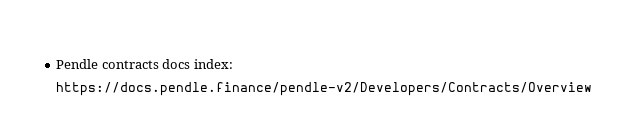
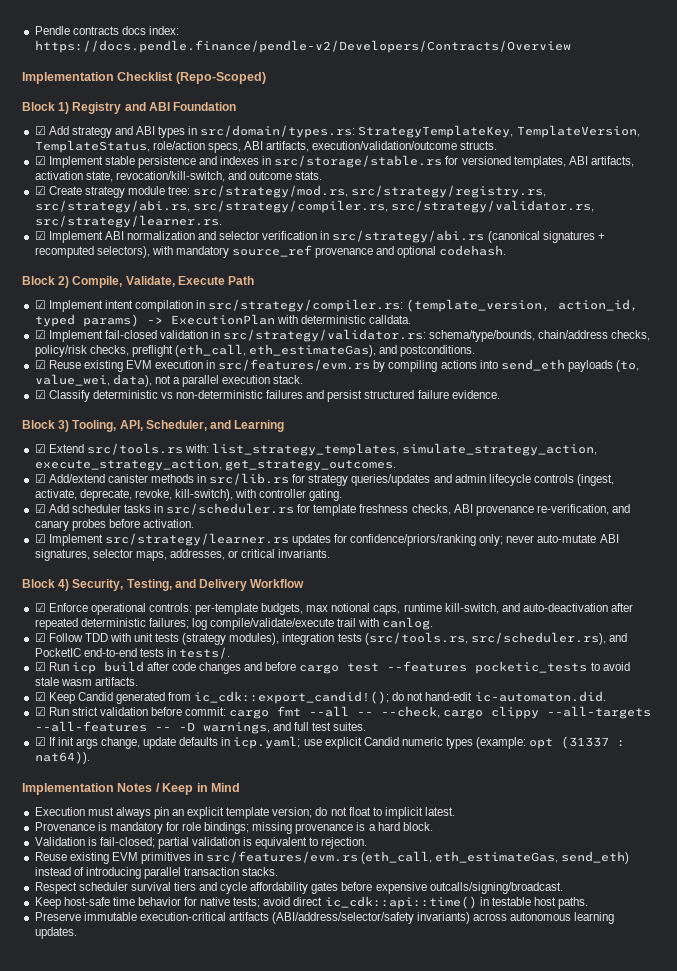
+ Implementation Checklist (Repo-Scoped)
+ Block 1) Registry and ABI Foundation
+ ☑ Add strategy and ABI types in src/domain/types.rs: StrategyTemplateKey, TemplateVersion, TemplateStatus, role/action specs, ABI artifacts, execution/validation/outcome structs.
+ ☑ Implement stable persistence and indexes in src/storage/stable.rs for versioned templates, ABI artifacts, activation state, revocation/kill-switch, and outcome stats.
+ ☑ Create strategy module tree: src/strategy/mod.rs, src/strategy/registry.rs, src/strategy/abi.rs, src/strategy/compiler.rs, src/strategy/validator.rs, src/strategy/learner.rs.
+ ☑ Implement ABI normalization and selector verification in src/strategy/abi.rs (canonical signatures + recomputed selectors), with mandatory source_ref provenance and optional codehash.
+ Block 2) Compile, Validate, Execute Path
+ ☑ Implement intent compilation in src/strategy/compiler.rs: (template_version, action_id, typed params) -> ExecutionPlan with deterministic calldata.
+ ☑ Implement fail-closed validation in src/strategy/validator.rs: schema/type/bounds, chain/address checks, policy/risk checks, preflight (eth_call, eth_estimateGas), and postconditions.
+ ☑ Reuse existing EVM execution in src/features/evm.rs by compiling actions into send_eth payloads (to, value_wei, data), not a parallel execution stack.
+ ☑ Classify deterministic vs non-deterministic failures and persist structured failure evidence.
+ Block 3) Tooling, API, Scheduler, and Learning
+ ☑ Extend src/tools.rs with: list_strategy_templates, simulate_strategy_action, execute_strategy_action, get_strategy_outcomes.
+ ☑ Add/extend canister methods in src/lib.rs for strategy queries/updates and admin lifecycle controls (ingest, activate, deprecate, revoke, kill-switch), with controller gating.
+ ☑ Add scheduler tasks in src/scheduler.rs for template freshness checks, ABI provenance re-verification, and canary probes before activation.
+ ☑ Implement src/strategy/learner.rs updates for confidence/priors/ranking only; never auto-mutate ABI signatures, selector maps, addresses, or critical invariants.
+ Block 4) Security, Testing, and Delivery Workflow
+ ☑ Enforce operational controls: per-template budgets, max notional caps, runtime kill-switch, and auto-deactivation after repeated deterministic failures; log compile/validate/execute trail with canlog.
+ ☑ Follow TDD with unit tests (strategy modules), integration tests (src/tools.rs, src/scheduler.rs), and PocketIC end-to-end tests in tests/.
+ ☑ Run icp build after code changes and before cargo test --features pocketic_tests to avoid stale wasm artifacts.
+ ☑ Keep Candid generated from ic_cdk::export_candid!(); do not hand-edit ic-automaton.did.
+ ☑ Run strict validation before commit: cargo fmt --all -- --check, cargo clippy --all-targets --all-features -- -D warnings, and full test suites.
+ ☑ If init args change, update defaults in icp.yaml; use explicit Candid numeric types (example: opt (31337 : nat64)).
+ Implementation Notes / Keep in Mind
+ Execution must always pin an explicit template version; do not float to implicit latest.
+ Provenance is mandatory for role bindings; missing provenance is a hard block.
+ Validation is fail-closed; partial validation is equivalent to rejection.
+ Reuse existing EVM primitives in src/features/evm.rs (eth_call, eth_estimateGas, send_eth) instead of introducing parallel transaction stacks.
+ Respect scheduler survival tiers and cycle affordability gates before expensive outcalls/signing/broadcast.
+ Keep host-safe time behavior for native tests; avoid direct ic_cdk::api::time() in testable host paths.
+ Preserve immutable execution-critical artifacts (ABI/address/selector/safety invariants) across autonomous learning updates.

